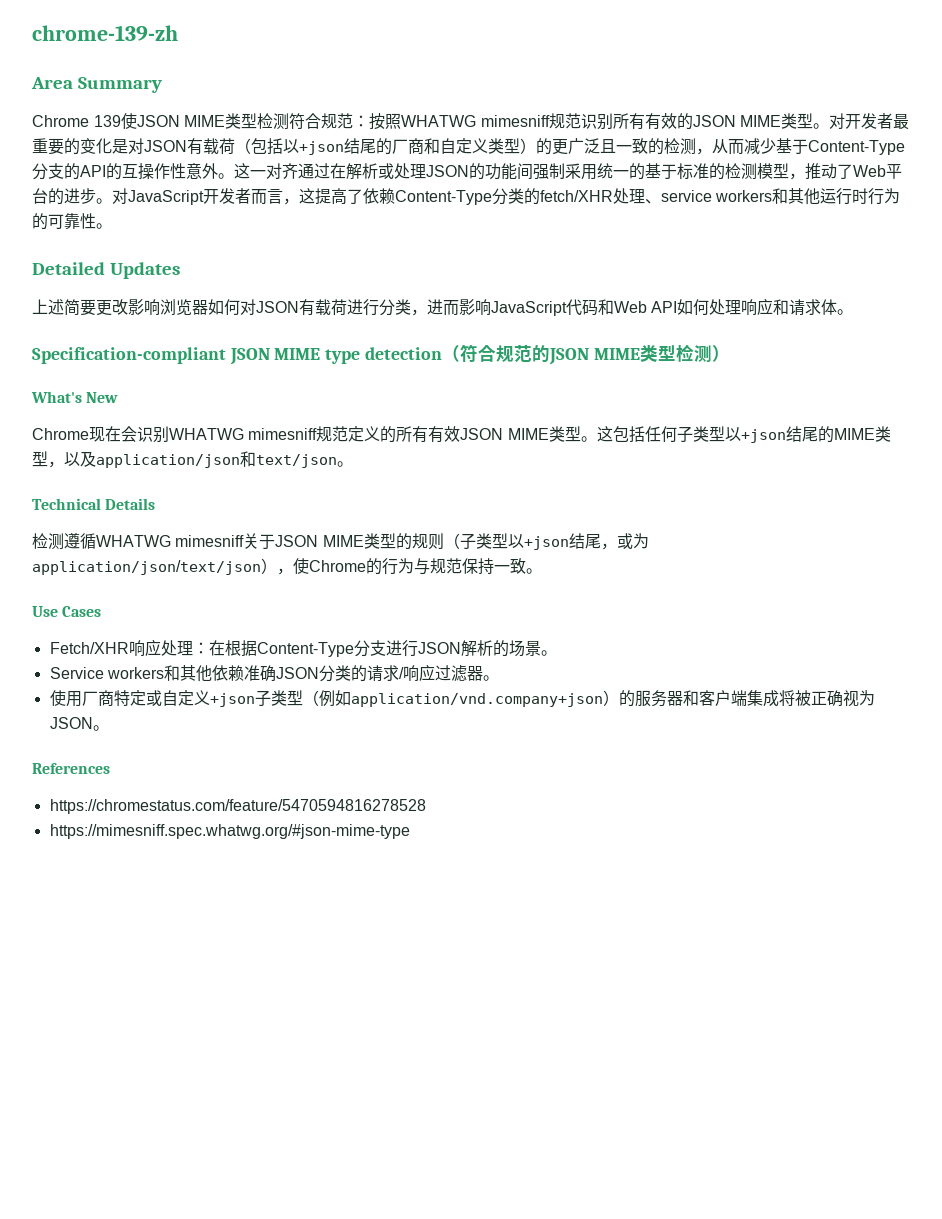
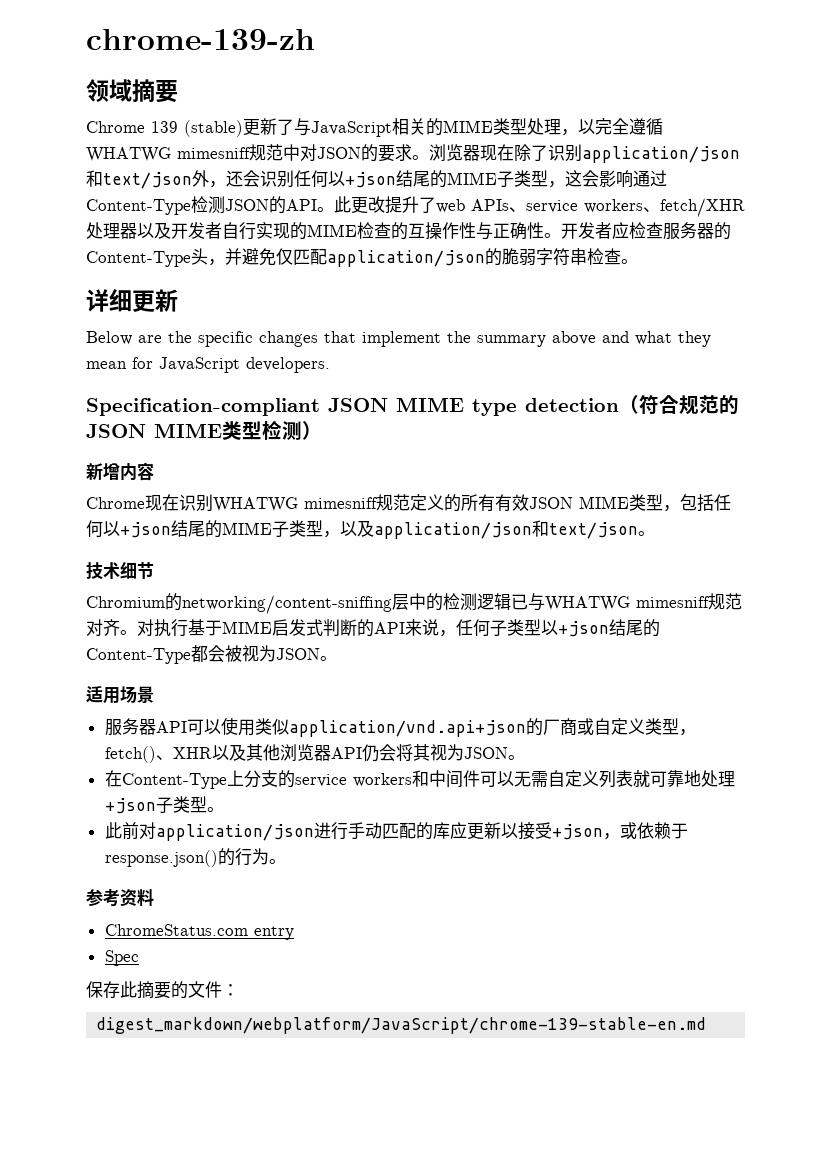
- Area Summary
+ 领域摘要
- Chrome 139使JSON MIME类型检测符合规范：按照WHATWG mimesniff规范识别所有有效的JSON MIME类型。对开发者最重要的变化是对JSON有载荷（包括以+json结尾的厂商和自定义类型）的更广泛且一致的检测，从而减少基于Content-Type分支的API的互操作性意外。这一对齐通过在解析或处理JSON的功能间强制采用统一的基于标准的检测模型，推动了Web平台的进步。对JavaScript开发者而言，这提高了依赖Content-Type分类的fetch/XHR处理、service workers和其他运行时行为的可靠性。
- Detailed Updates
- 上述简要更改影响浏览器如何对JSON有载荷进行分类，进而影响JavaScript代码和Web API如何处理响应和请求体。
+ Chrome 139 (stable)更新了与JavaScript相关的MIME类型处理，以完全遵循WHATWG mimesniff规范中对JSON的要求。浏览器现在除了识别application/json和text/json外，还会识别任何以+json结尾的MIME子类型，这会影响通过Content-Type检测JSON的API。此更改提升了web APIs、service workers、fetch/XHR处理器以及开发者自行实现的MIME检查的互操作性与正确性。开发者应检查服务器的Content-Type头，并避免仅匹配application/json的脆弱字符串检查。
+ 详细更新
+ Below are the specific changes that implement the summary above and what they mean for JavaScript developers.
- What's New
+ 新增内容
- Chrome现在会识别WHATWG mimesniff规范定义的所有有效JSON MIME类型。这包括任何子类型以+json结尾的MIME类型，以及application/json和text/json。
- Technical Details
- 检测遵循WHATWG mimesniff关于JSON MIME类型的规则（子类型以+json结尾，或为application/json/text/json），使Chrome的行为与规范保持一致。
- Use Cases
- Fetch/XHR响应处理：在根据Content-Type分支进行JSON解析的场景。
- Service workers和其他依赖准确JSON分类的请求/响应过滤器。
- 使用厂商特定或自定义+json子类型（例如application/vnd.company+json）的服务器和客户端集成将被正确视为JSON。
- References
- https://chromestatus.com/feature/5470594816278528
- https://mimesniff.spec.whatwg.org/#json-mime-type
+ Chrome现在识别WHATWG mimesniff规范定义的所有有效JSON MIME类型，包括任何以+json结尾的MIME子类型，以及application/json和text/json。
+ 技术细节
+ Chromium的networking/content-sniffing层中的检测逻辑已与WHATWG mimesniff规范对齐。对执行基于MIME启发式判断的API来说，任何子类型以+json结尾的Content-Type都会被视为JSON。
+ 适用场景
+ 服务器API可以使用类似application/vnd.api+json的厂商或自定义类型，fetch()、XHR以及其他浏览器API仍会将其视为JSON。
+ 在Content-Type上分支的service workers和中间件可以无需自定义列表就可靠地处理+json子类型。
+ 此前对application/json进行手动匹配的库应更新以接受+json，或依赖于response.json()的行为。
+ 参考资料
+ ChromeStatus.com entry
+ Spec
+ 保存此摘要的文件：
+ digest_markdown/webplatform/JavaScript/chrome-139-stable-en.md

